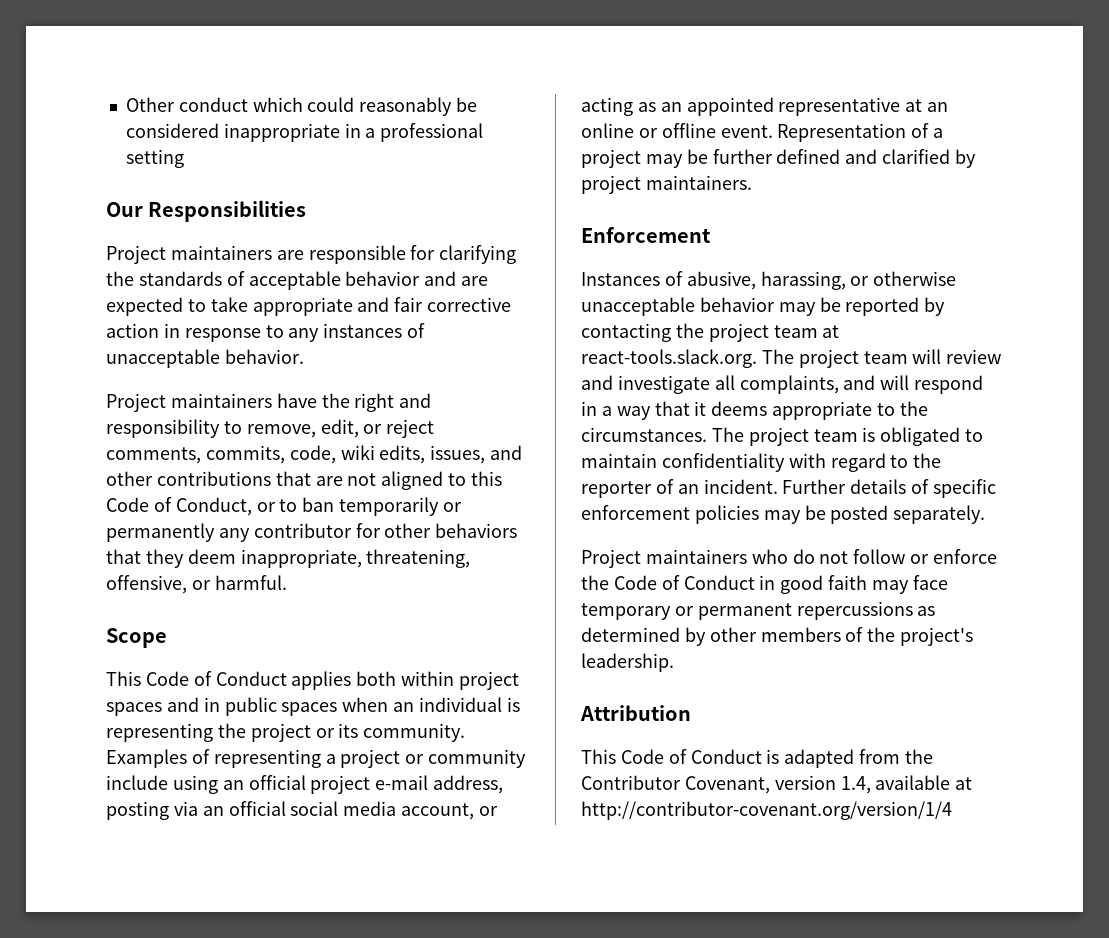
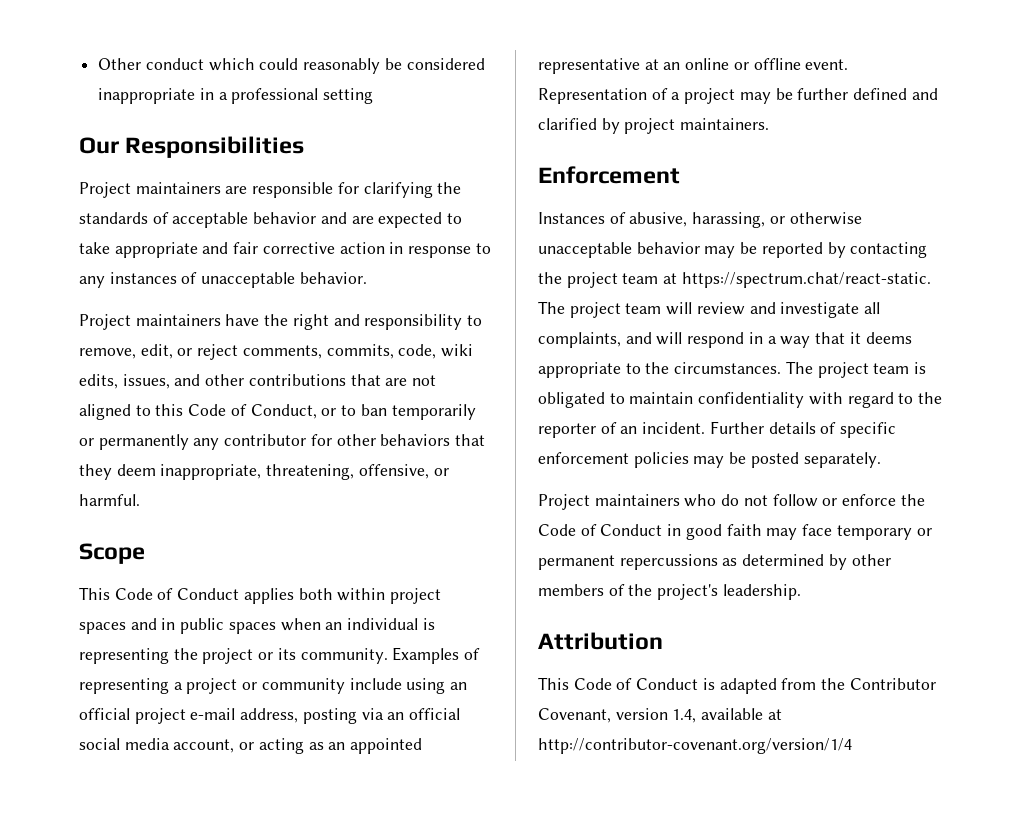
- Instances of abusive, harassing, or otherwise unacceptable behavior may be reported by contacting the project team at react-tools.slack.org. The project team will review and investigate all complaints, and will respond in a way that it deems appropriate to the circumstances.
+ Instances of abusive, harassing, or otherwise unacceptable behavior may be reported by contacting the project team at https://spectrum.chat/react-static. The project team will review and investigate all complaints, and will respond in a way that it deems appropriate to the circumstances.

